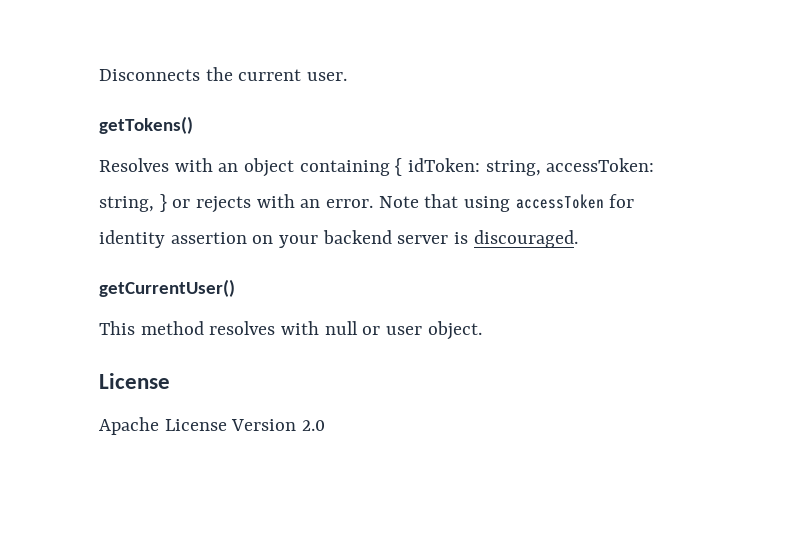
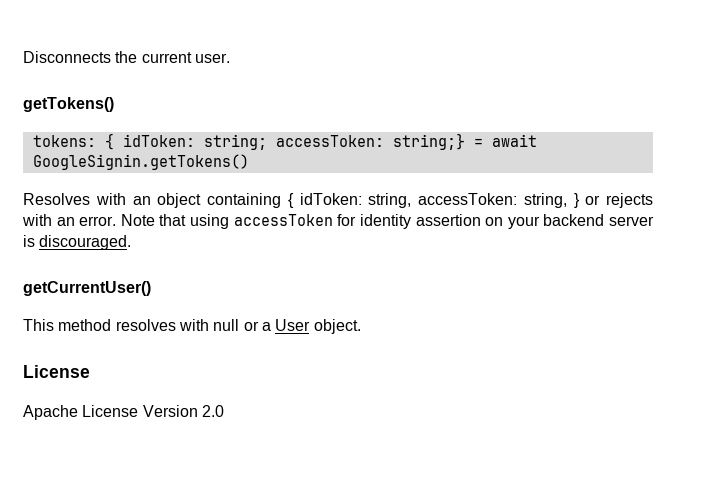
+ tokens: { idToken: string; accessToken: string;} = await GoogleSignin.getTokens()
- This method resolves with null or user object.
+ This method resolves with null or a User object.

